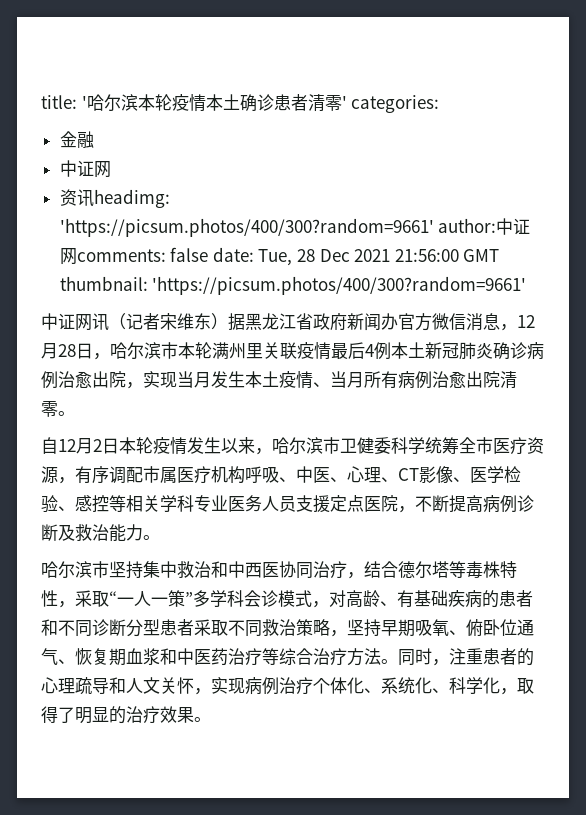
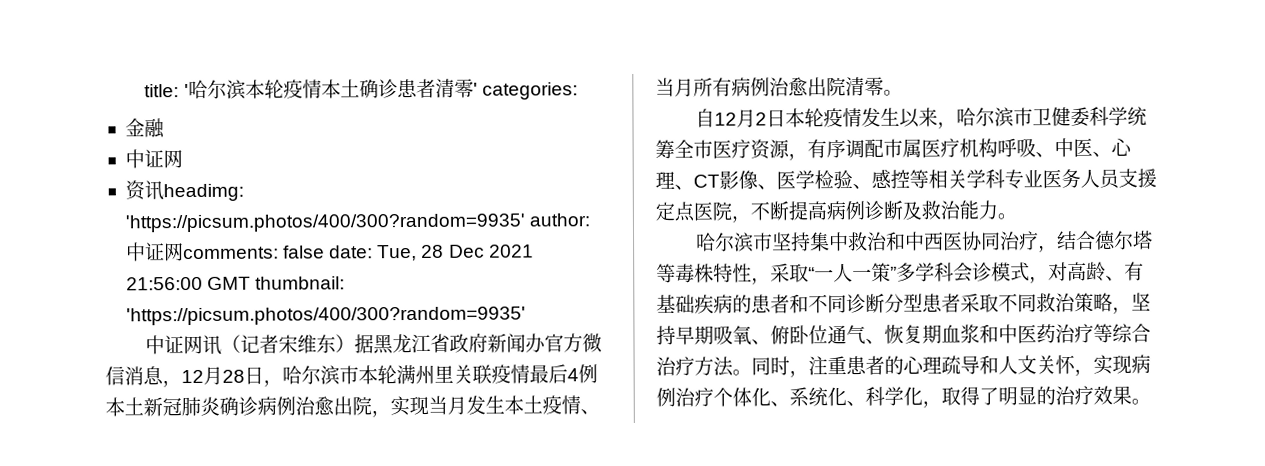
- 资讯headimg: 'https://picsum.photos/400/300?random=9661' author:中证网comments: false date: Tue, 28 Dec 2021 21:56:00 GMT thumbnail: 'https://picsum.photos/400/300?random=9661'
+ 资讯headimg: 'https://picsum.photos/400/300?random=9935' author:中证网comments: false date: Tue, 28 Dec 2021 21:56:00 GMT thumbnail: 'https://picsum.photos/400/300?random=9935'

